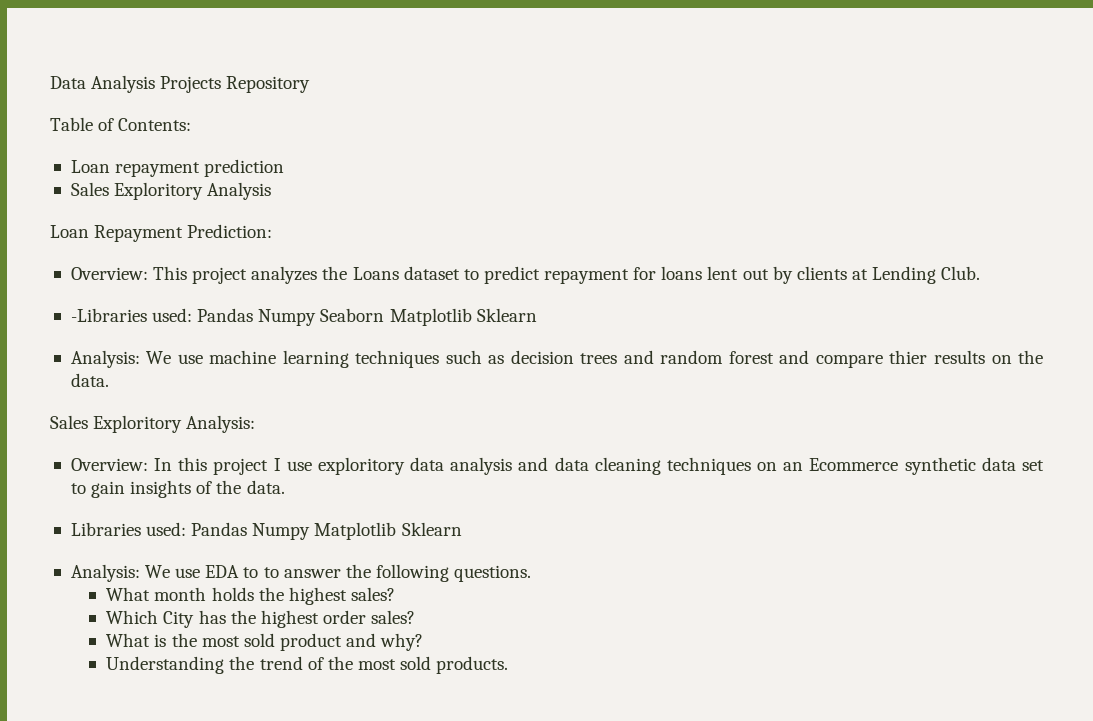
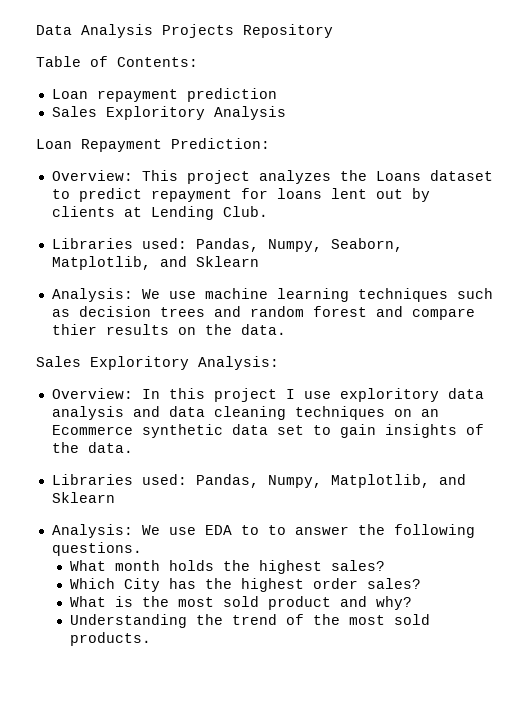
- -Libraries used: Pandas Numpy Seaborn Matplotlib Sklearn
+ Libraries used: Pandas, Numpy, Seaborn, Matplotlib, and Sklearn
- Libraries used: Pandas Numpy Matplotlib Sklearn
+ Libraries used: Pandas, Numpy, Matplotlib, and Sklearn

